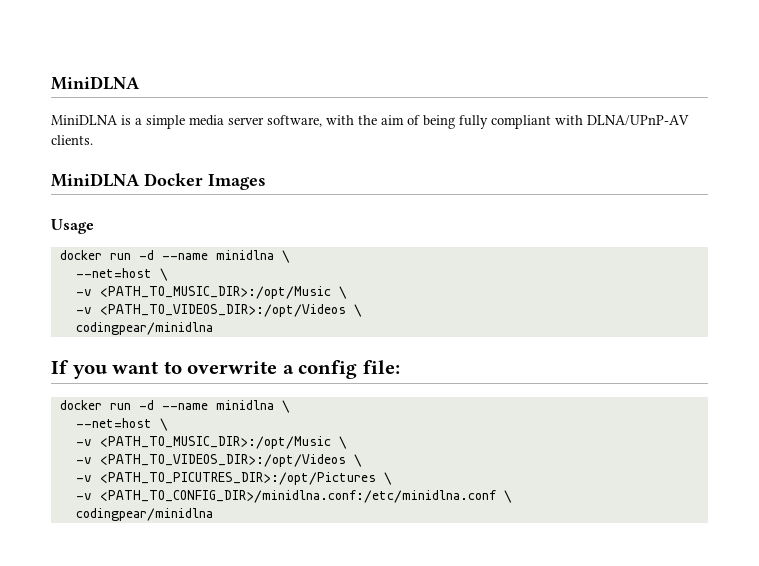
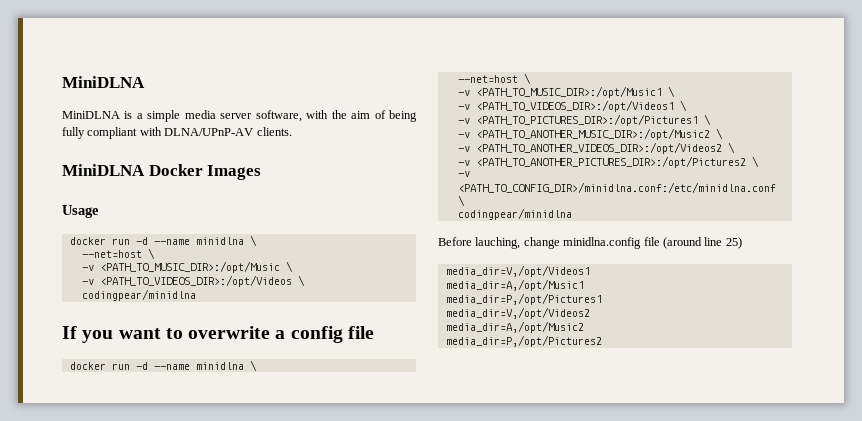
- If you want to overwrite a config file:
+ If you want to overwrite a config file
  docker run -d --name minidlna \
  --net=host \
- -v <PATH_TO_MUSIC_DIR>:/opt/Music \
- -v <PATH_TO_VIDEOS_DIR>:/opt/Videos \
- -v <PATH_TO_PICUTRES_DIR>:/opt/Pictures \
+ -v <PATH_TO_MUSIC_DIR>:/opt/Music1 \
+ -v <PATH_TO_VIDEOS_DIR>:/opt/Videos1 \
+ -v <PATH_TO_PICTURES_DIR>:/opt/Pictures1 \
+ -v <PATH_TO_ANOTHER_MUSIC_DIR>:/opt/Music2 \
+ -v <PATH_TO_ANOTHER_VIDEOS_DIR>:/opt/Videos2 \
+ -v <PATH_TO_ANOTHER_PICTURES_DIR>:/opt/Pictures2 \
+ Before lauching, change minidlna.config file (around line 25)
+ media_dir=V,/opt/Videos1
+ media_dir=A,/opt/Music1
+ media_dir=P,/opt/Pictures1
+ media_dir=V,/opt/Videos2
+ media_dir=A,/opt/Music2
+ media_dir=P,/opt/Pictures2

